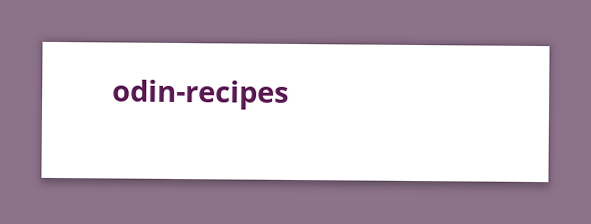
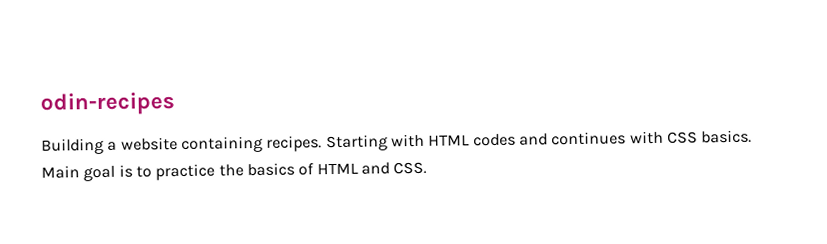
+ Building a website containing recipes. Starting with HTML codes and continues with CSS basics. Main goal is to practice the basics of HTML and CSS.

